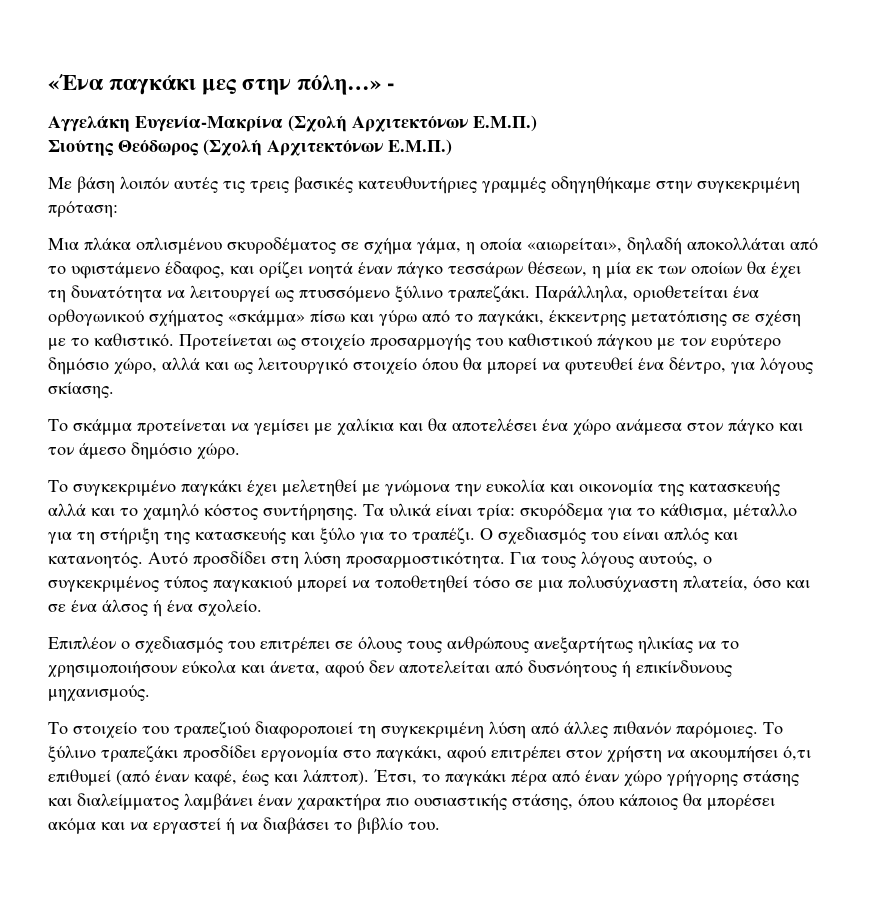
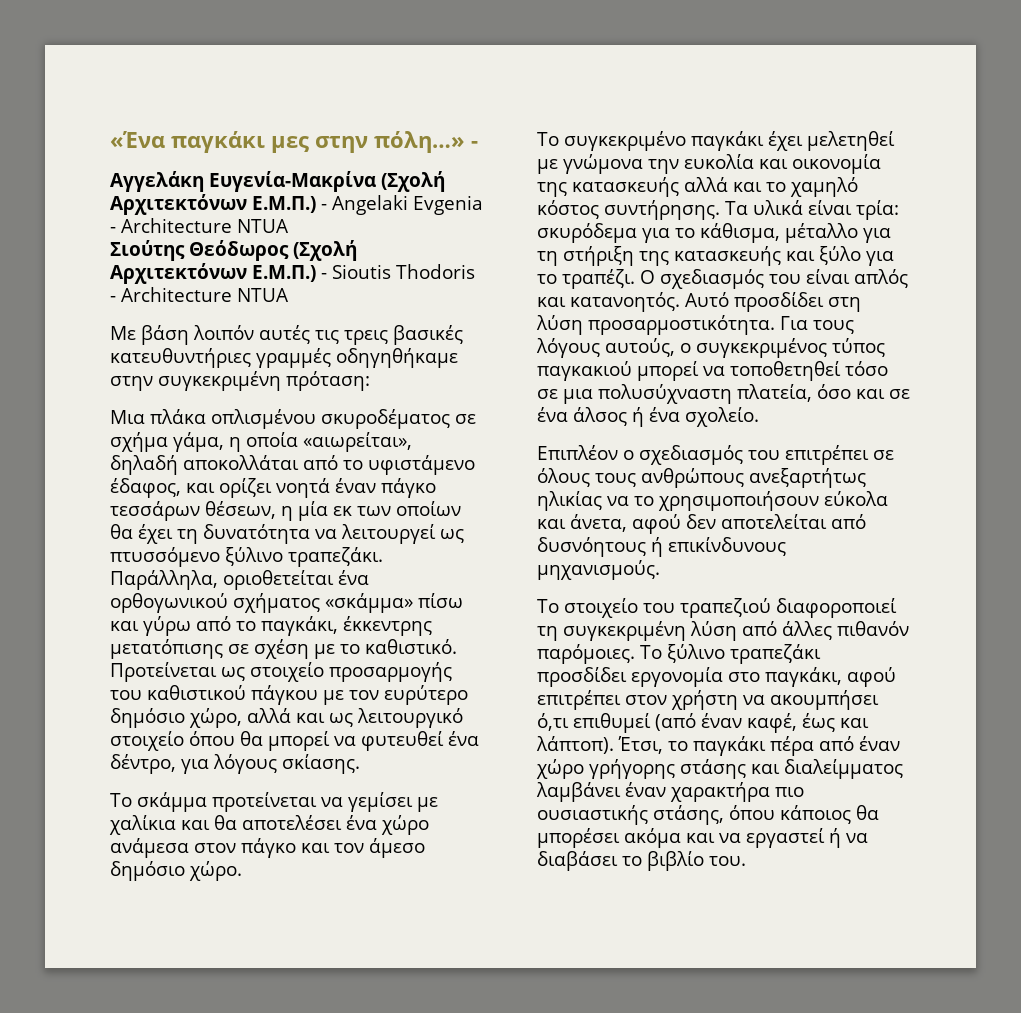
- Αγγελάκη Ευγενία-Μακρίνα (Σχολή Αρχιτεκτόνων Ε.Μ.Π.)
+ Αγγελάκη Ευγενία-Μακρίνα (Σχολή Αρχιτεκτόνων Ε.Μ.Π.) - Angelaki Evgenia - Architecture NTUA
- Σιούτης Θεόδωρος (Σχολή Αρχιτεκτόνων Ε.Μ.Π.)
+ Σιούτης Θεόδωρος (Σχολή Αρχιτεκτόνων Ε.Μ.Π.) - Sioutis Thodoris - Architecture NTUA

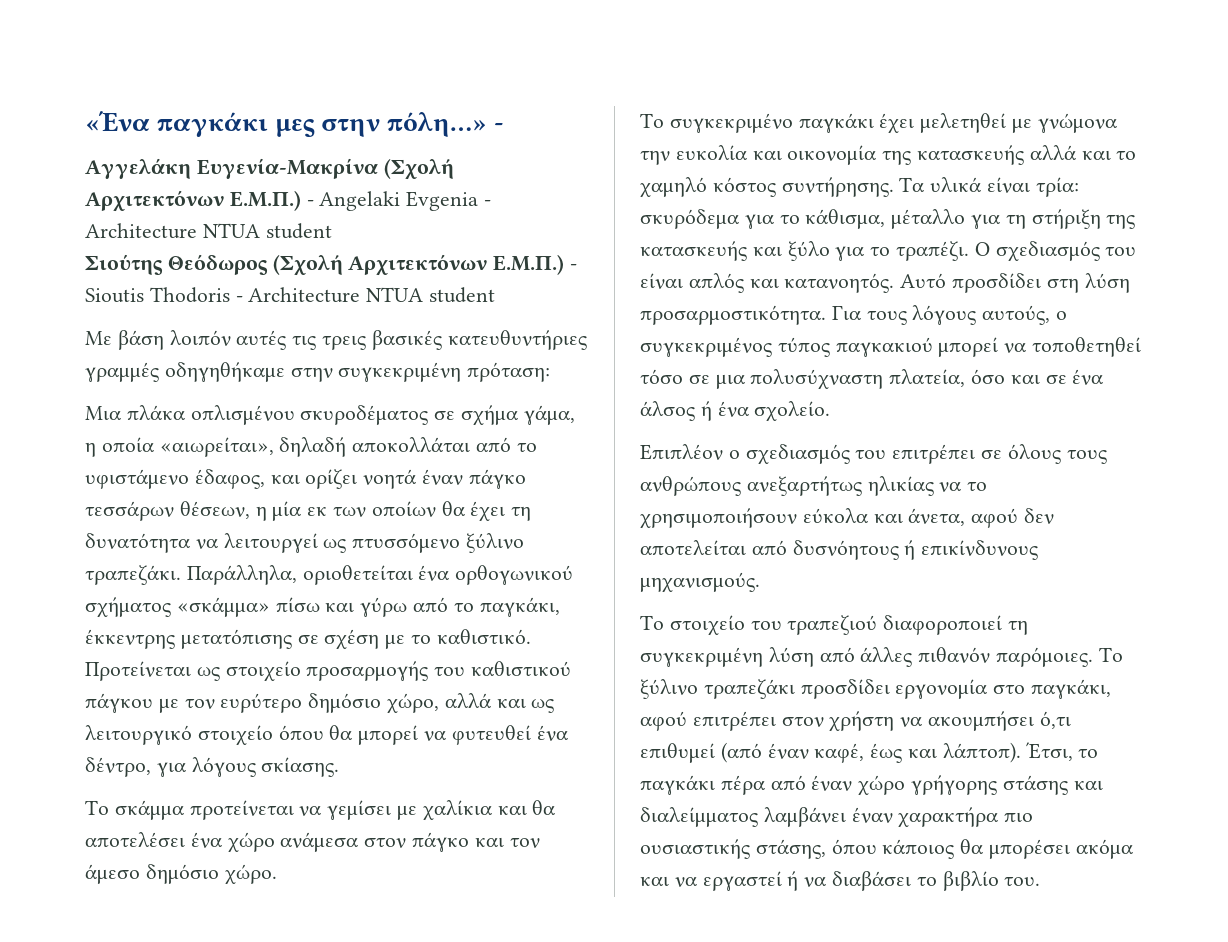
- Αγγελάκη Ευγενία-Μακρίνα (Σχολή Αρχιτεκτόνων Ε.Μ.Π.) - Angelaki Evgenia - Architecture NTUA
+ Αγγελάκη Ευγενία-Μακρίνα (Σχολή Αρχιτεκτόνων Ε.Μ.Π.) - Angelaki Evgenia - Architecture NTUA student
- Σιούτης Θεόδωρος (Σχολή Αρχιτεκτόνων Ε.Μ.Π.) - Sioutis Thodoris - Architecture NTUA
+ Σιούτης Θεόδωρος (Σχολή Αρχιτεκτόνων Ε.Μ.Π.) - Sioutis Thodoris - Architecture NTUA student

